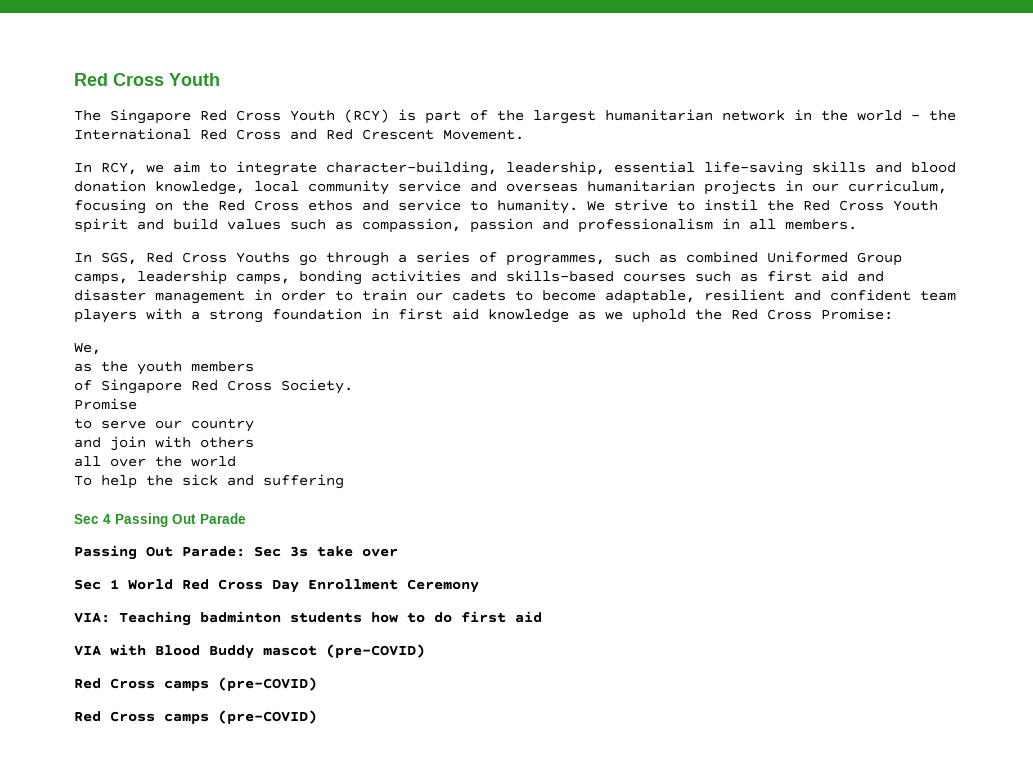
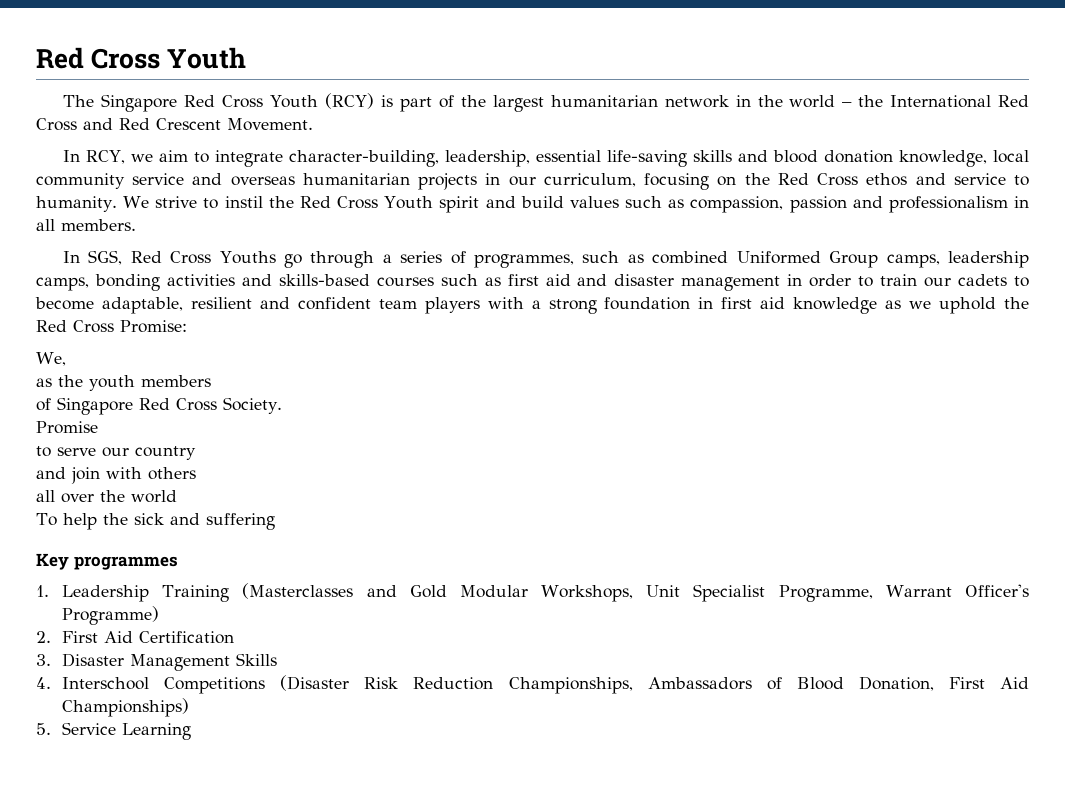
- Sec 4 Passing Out Parade
- Passing Out Parade: Sec 3s take over
- Sec 1 World Red Cross Day Enrollment Ceremony
- VIA: Teaching badminton students how to do first aid
- VIA with Blood Buddy mascot (pre-COVID)
- Red Cross camps (pre-COVID)
- Red Cross camps (pre-COVID)
+ Key programmes
+ 1. Leadership Training (Masterclasses and Gold Modular Workshops, Unit Specialist Programme, Warrant Officer's Programme)
+ 2. First Aid Certification
+ 3. Disaster Management Skills
+ 4. Interschool Competitions (Disaster Risk Reduction Championships, Ambassadors of Blood Donation, First Aid Championships)
+ 5. Service Learning

